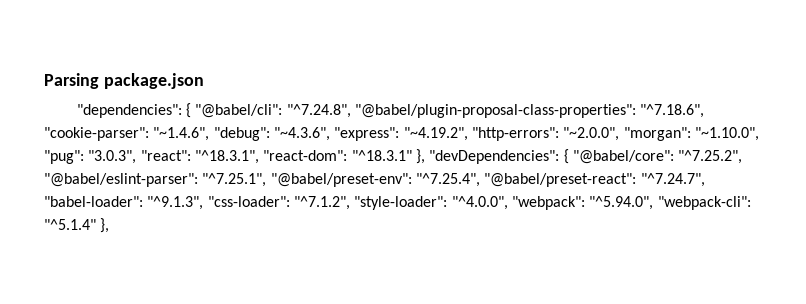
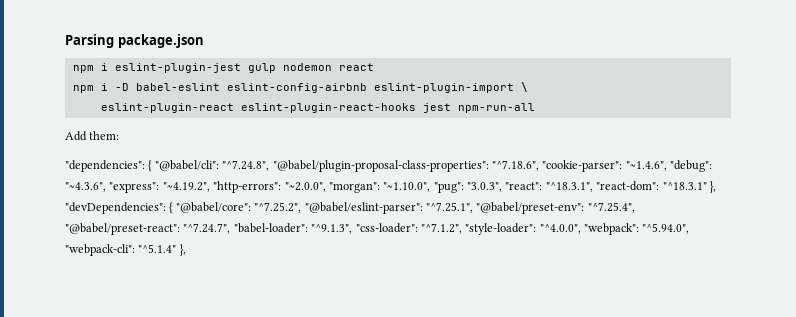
+ npm i eslint-plugin-jest gulp nodemon react
+ npm i -D babel-eslint eslint-config-airbnb eslint-plugin-import \
+ eslint-plugin-react eslint-plugin-react-hooks jest npm-run-all
+ Add them:

